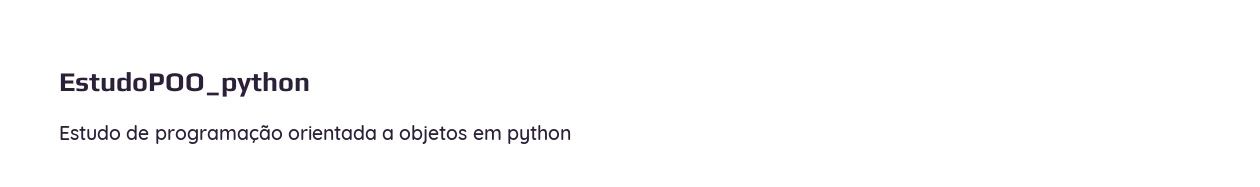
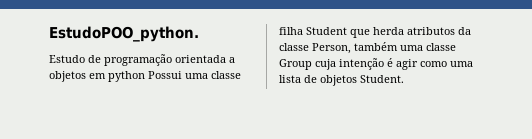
- EstudoPOO_python
+ EstudoPOO_python.
- Estudo de programação orientada a objetos em python
+ Estudo de programação orientada a objetos em python Possui uma classe filha Student que herda atributos da classe Person, também uma classe Group cuja intenção é agir como uma lista de objetos Student.

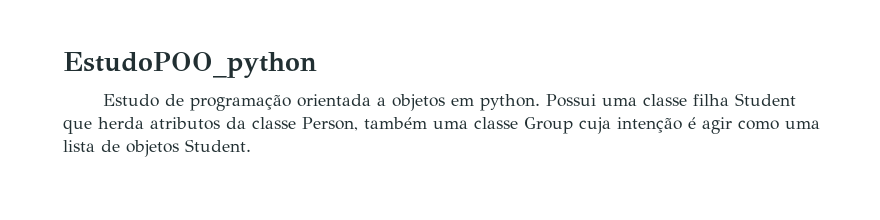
- EstudoPOO_python.
+ EstudoPOO_python
- Estudo de programação orientada a objetos em python Possui uma classe filha Student que herda atributos da classe Person, também uma classe Group cuja intenção é agir como uma lista de objetos Student.
+ Estudo de programação orientada a objetos em python. Possui uma classe filha Student que herda atributos da classe Person, também uma classe Group cuja intenção é agir como uma lista de objetos Student.

